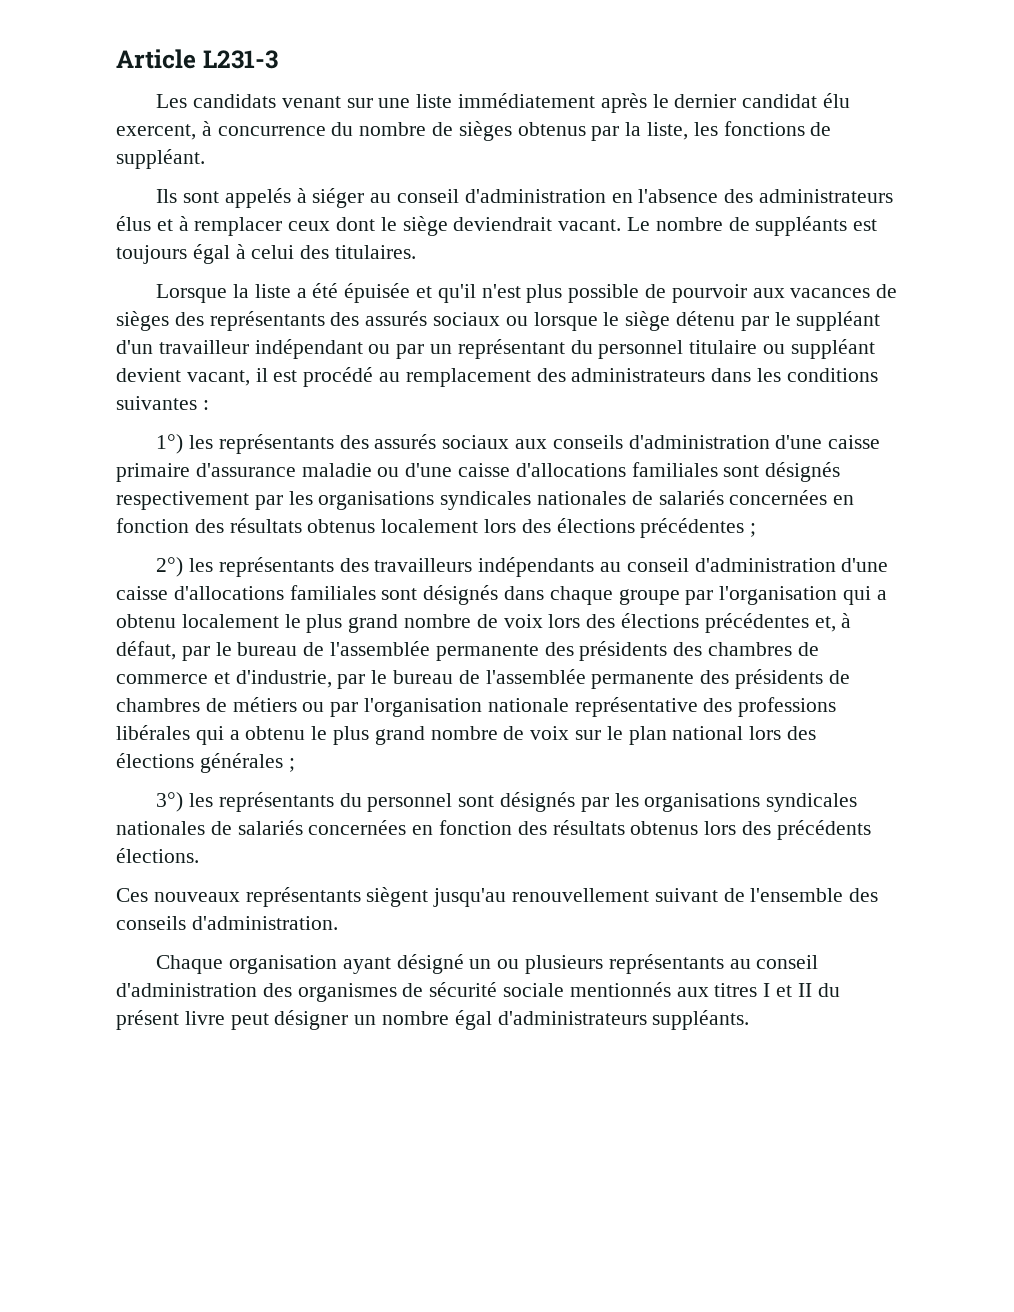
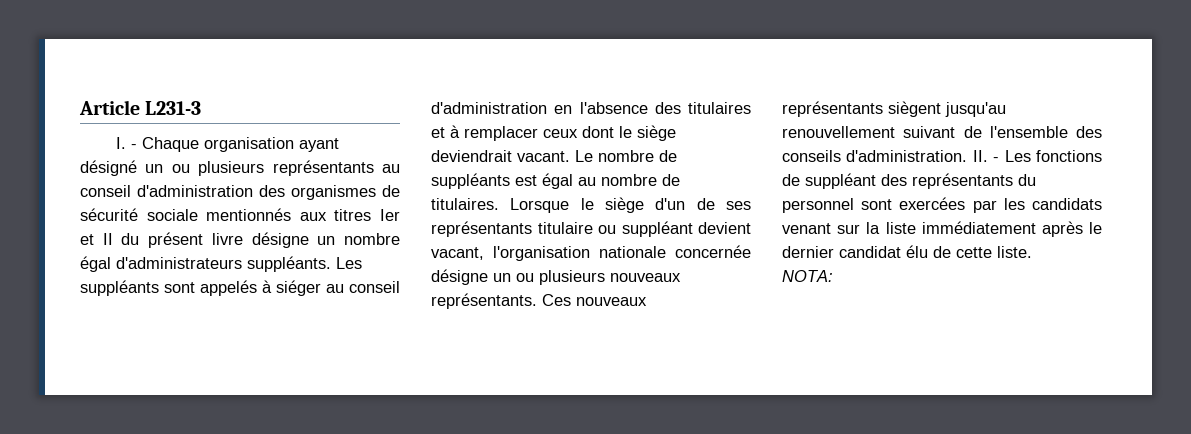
- Les candidats venant sur une liste immédiatement après le dernier candidat élu exercent, à concurrence du nombre de sièges obtenus par la liste, les fonctions de suppléant.
- Ils sont appelés à siéger au conseil d'administration en l'absence des administrateurs élus et à remplacer ceux dont le siège deviendrait vacant. Le nombre de suppléants est toujours égal à celui des titulaires.
- Lorsque la liste a été épuisée et qu'il n'est plus possible de pourvoir aux vacances de sièges des représentants des assurés sociaux ou lorsque le siège détenu par le suppléant d'un travailleur indépendant ou par un représentant du personnel titulaire ou suppléant devient vacant, il est procédé au remplacement des administrateurs dans les conditions suivantes :
- 1°) les représentants des assurés sociaux aux conseils d'administration d'une caisse primaire d'assurance maladie ou d'une caisse d'allocations familiales sont désignés respectivement par les organisations syndicales nationales de salariés concernées en fonction des résultats obtenus localement lors des élections précédentes ;
- 2°) les représentants des travailleurs indépendants au conseil d'administration d'une caisse d'allocations familiales sont désignés dans chaque groupe par l'organisation qui a obtenu localement le plus grand nombre de voix lors des élections précédentes et, à défaut, par le bureau de l'assemblée permanente des présidents des chambres de commerce et d'industrie, par le bureau de l'assemblée permanente des présidents de chambres de métiers ou par l'organisation nationale représentative des professions libérales qui a obtenu le plus grand nombre de voix sur le plan national lors des élections générales ;
- 3°) les représentants du personnel sont désignés par les organisations syndicales nationales de salariés concernées en fonction des résultats obtenus lors des précédents élections.
- Ces nouveaux représentants siègent jusqu'au renouvellement suivant de l'ensemble des conseils d'administration.
- Chaque organisation ayant désigné un ou plusieurs représentants au conseil d'administration des organismes de sécurité sociale mentionnés aux titres I et II du présent livre peut désigner un nombre égal d'administrateurs suppléants.
+ I. - Chaque organisation ayant désigné un ou plusieurs représentants au conseil d'administration des organismes de sécurité sociale mentionnés aux titres Ier et II du présent livre désigne un nombre égal d'administrateurs suppléants.
+ Les suppléants sont appelés à siéger au conseil d'administration en l'absence des titulaires et à remplacer ceux dont le siège deviendrait vacant. Le nombre de suppléants est égal au nombre de titulaires. Lorsque le siège d'un de ses représentants titulaire ou suppléant devient vacant, l'organisation nationale concernée désigne un ou plusieurs nouveaux représentants. Ces nouveaux représentants siègent jusqu'au renouvellement suivant de l'ensemble des conseils d'administration. II. - Les fonctions de suppléant des représentants du personnel sont exercées par les candidats venant sur la liste immédiatement après le dernier candidat élu de cette liste.
+ NOTA:

